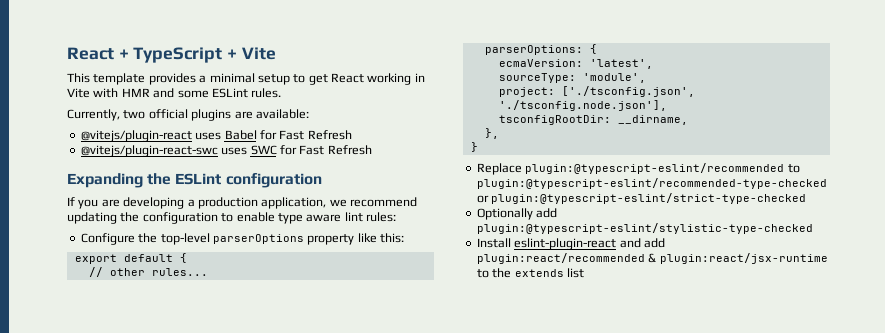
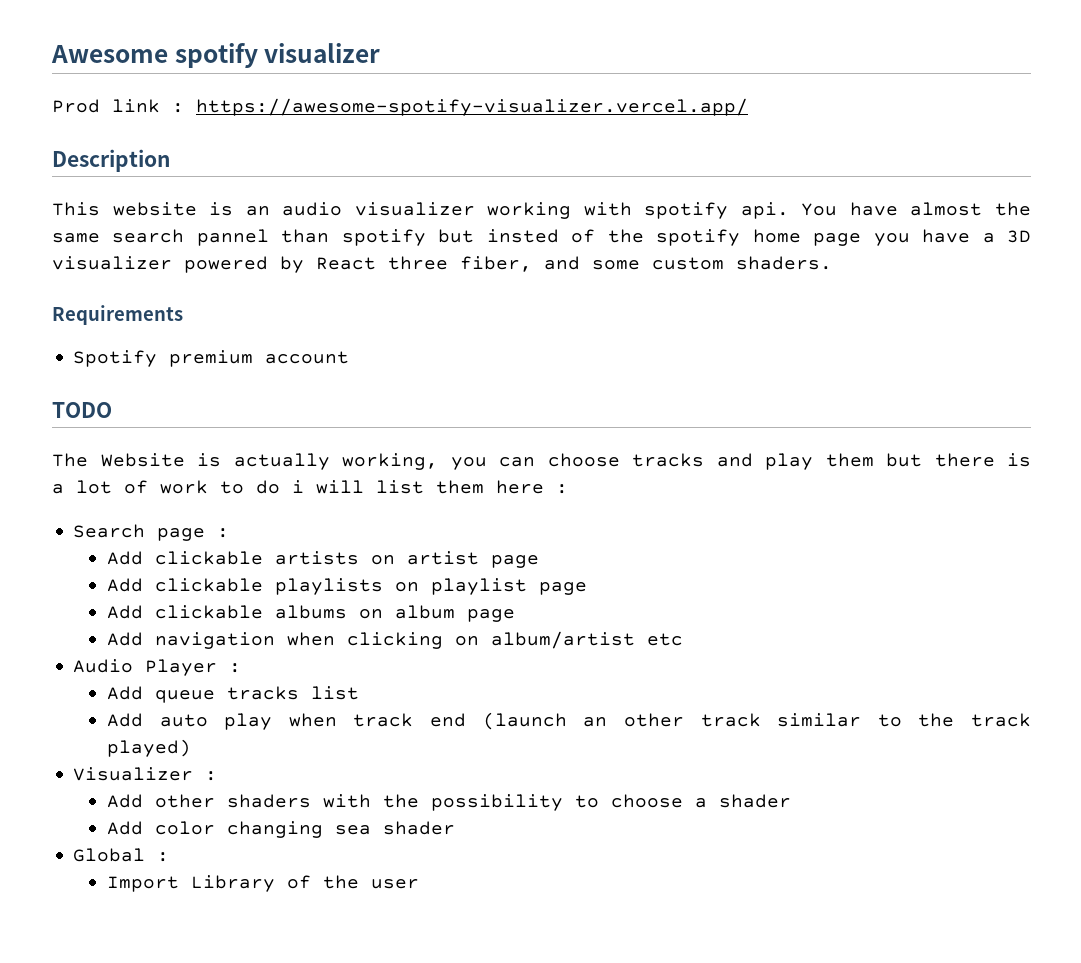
- React + TypeScript + Vite
- This template provides a minimal setup to get React working in Vite with HMR and some ESLint rules.
- Currently, two official plugins are available:
- @vitejs/plugin-react uses Babel for Fast Refresh
- @vitejs/plugin-react-swc uses SWC for Fast Refresh
- Expanding the ESLint configuration
- If you are developing a production application, we recommend updating the configuration to enable type aware lint rules:
- Configure the top-level parserOptions property like this:
- export default {
- // other rules...
- parserOptions: {
- ecmaVersion: 'latest',
- sourceType: 'module',
- project: ['./tsconfig.json', './tsconfig.node.json'],
- tsconfigRootDir: __dirname,
- },
- }
- Replace plugin:@typescript-eslint/recommended to plugin:@typescript-eslint/recommended-type-checked or plugin:@typescript-eslint/strict-type-checked
- Optionally add plugin:@typescript-eslint/stylistic-type-checked
- Install eslint-plugin-react and add plugin:react/recommended & plugin:react/jsx-runtime to the extends list
+ Awesome spotify visualizer
+ Prod link : https://awesome-spotify-visualizer.vercel.app/
+ Description
+ This website is an audio visualizer working with spotify api. You have almost the same search pannel than spotify but insted of the spotify home page you have a 3D visualizer powered by React three fiber, and some custom shaders.
+ Requirements
+ Spotify premium account
+ TODO
+ The Website is actually working, you can choose tracks and play them but there is a lot of work to do i will list them here :
+ Search page :
+ Add clickable artists on artist page
+ Add clickable playlists on playlist page
+ Add clickable albums on album page
+ Add navigation when clicking on album/artist etc
+ Audio Player :
+ Add queue tracks list
+ Add auto play when track end (launch an other track similar to the track played)
+ Visualizer :
+ Add other shaders with the possibility to choose a shader
+ Add color changing sea shader
+ Global :
+ Import Library of the user

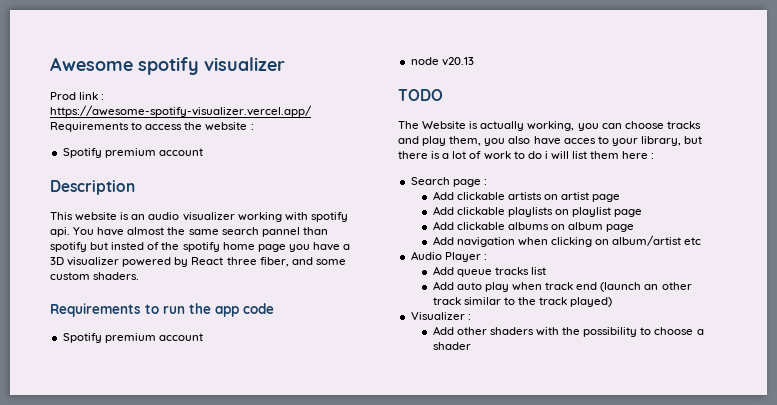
- Prod link : https://awesome-spotify-visualizer.vercel.app/
+ Prod link : https://awesome-spotify-visualizer.vercel.app/ Requirements to access the website :
+ Spotify premium account
- Requirements
+ Requirements to run the app code
  Spotify premium account
+ node v20.13
- The Website is actually working, you can choose tracks and play them but there is a lot of work to do i will list them here :
+ The Website is actually working, you can choose tracks and play them, you also have acces to your library, but there is a lot of work to do i will list them here :
- Add color changing sea shader
- Global :
- Import Library of the user

